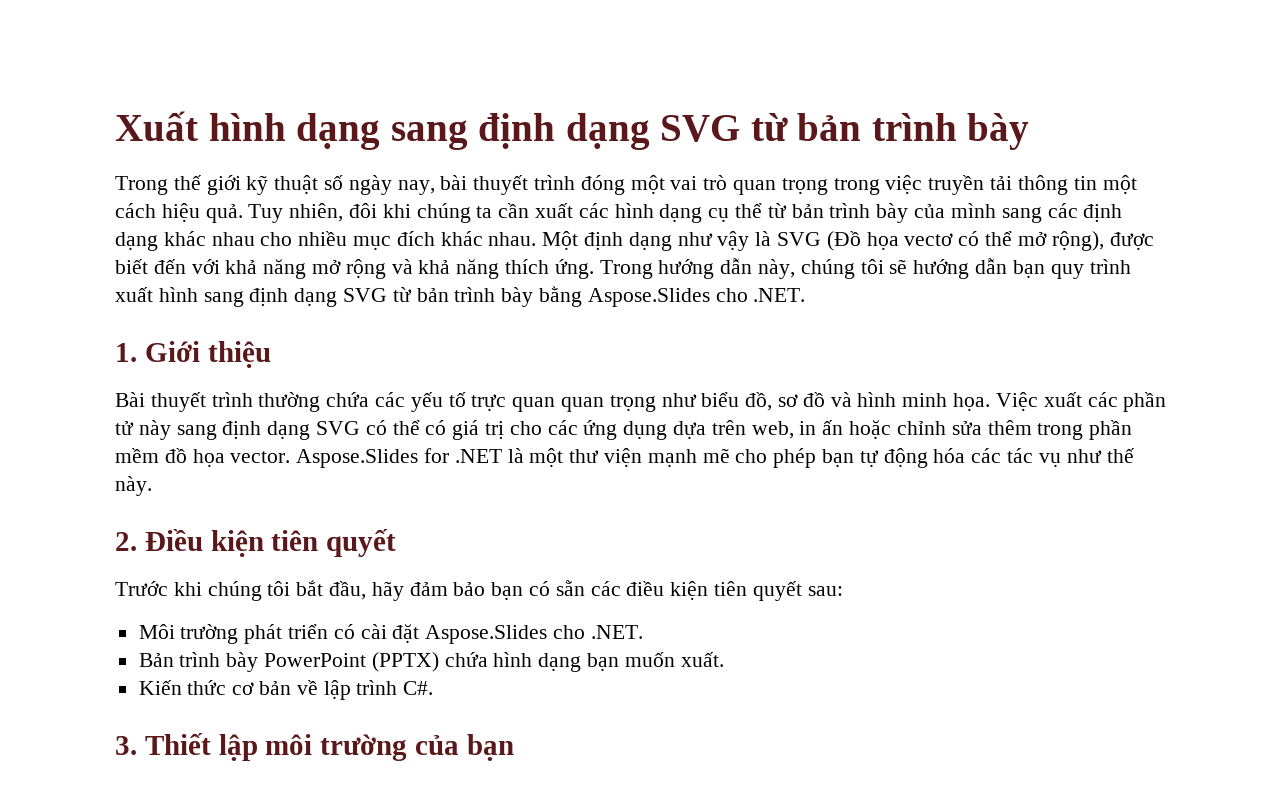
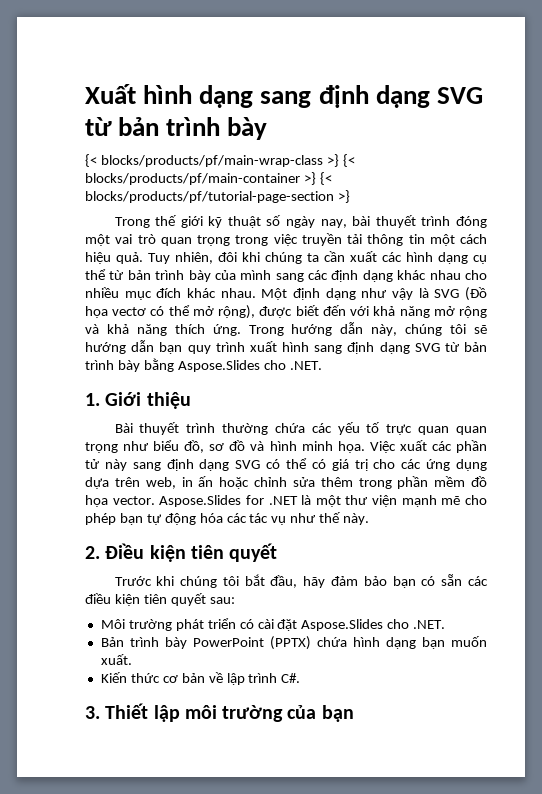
+ {< blocks/products/pf/main-wrap-class >} {< blocks/products/pf/main-container >} {< blocks/products/pf/tutorial-page-section >}

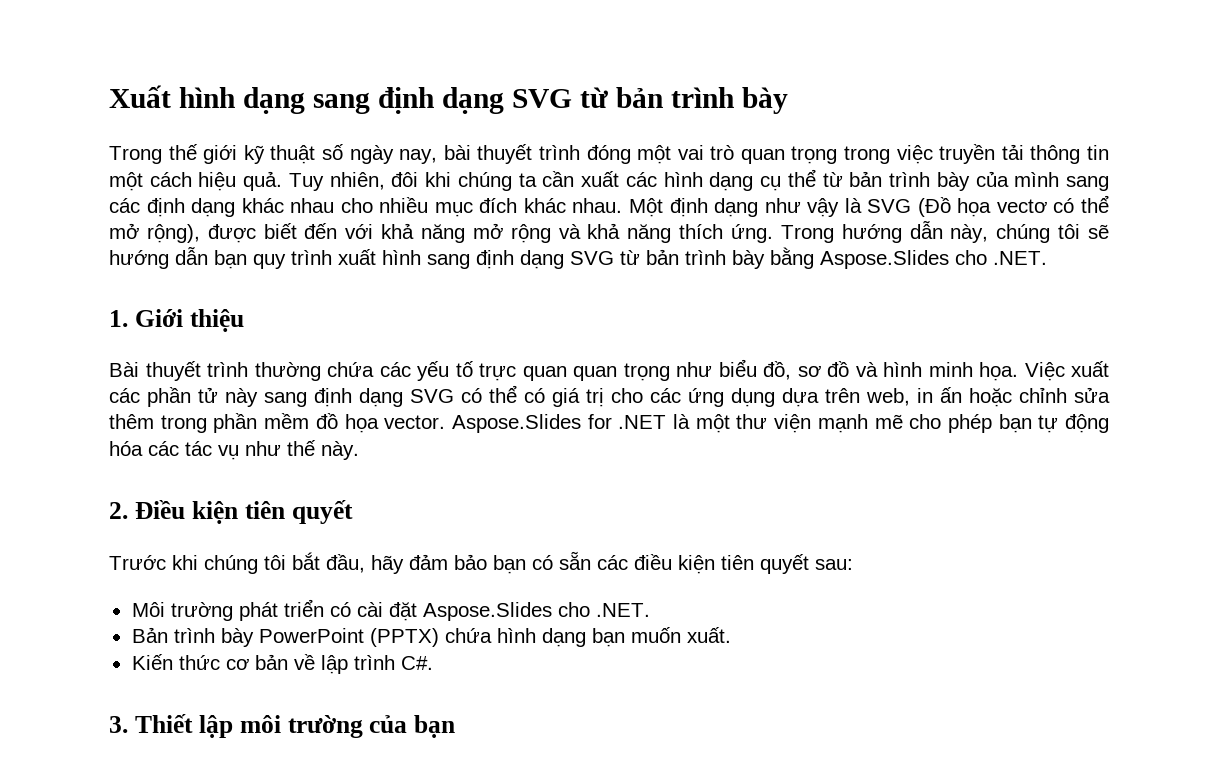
- {< blocks/products/pf/main-wrap-class >} {< blocks/products/pf/main-container >} {< blocks/products/pf/tutorial-page-section >}

